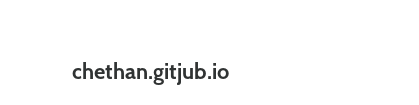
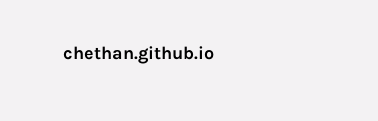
- chethan.gitjub.io
+ chethan.github.io

